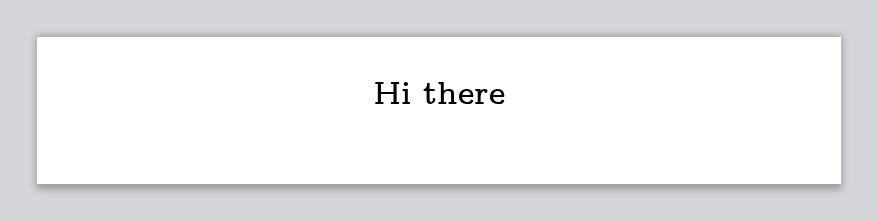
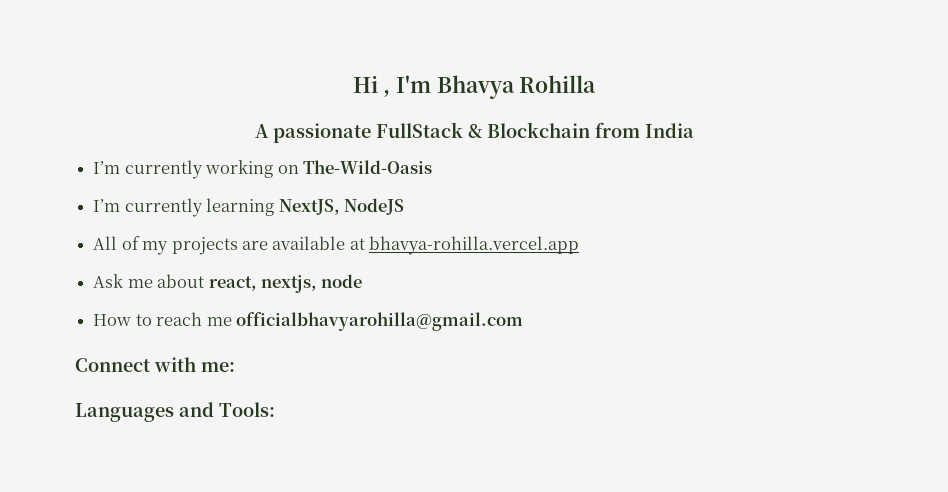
- Hi there
+ Hi , I'm Bhavya Rohilla
+ A passionate FullStack & Blockchain from India
+ I’m currently working on The-Wild-Oasis
+ I’m currently learning NextJS, NodeJS
+ All of my projects are available at bhavya-rohilla.vercel.app
+ Ask me about react, nextjs, node
+ How to reach me officialbhavyarohilla@gmail.com
+ Connect with me:
+ Languages and Tools:

